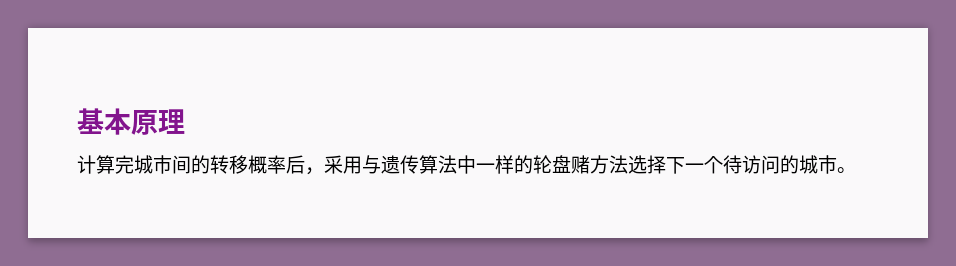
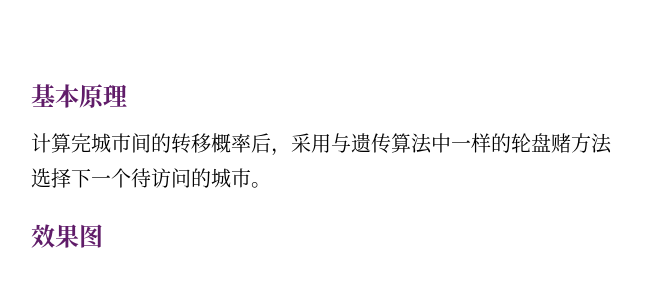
+ 效果图

